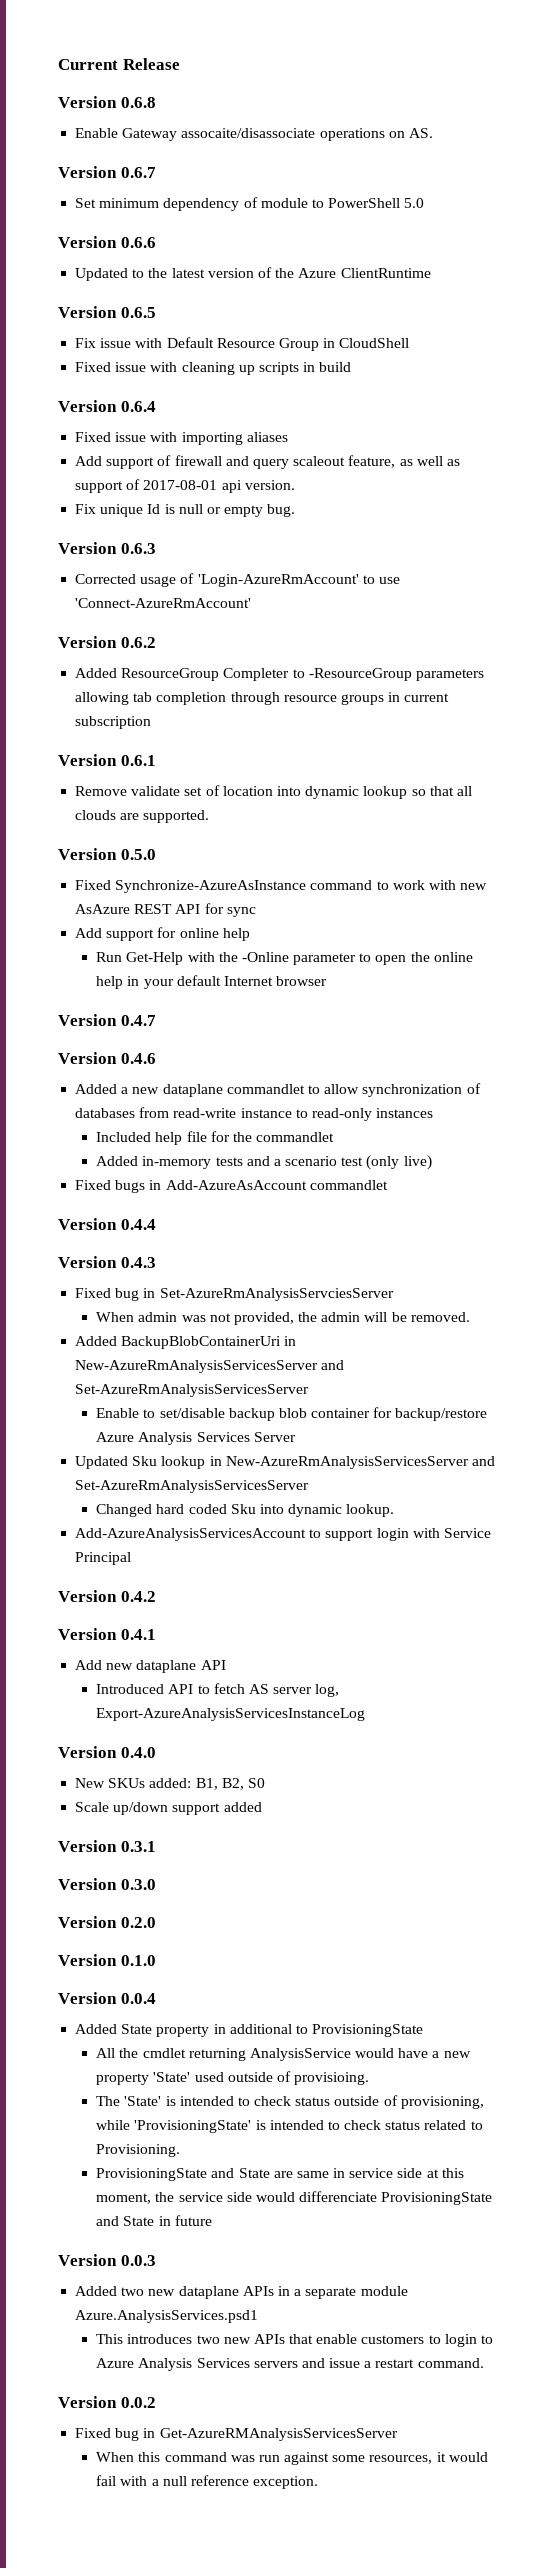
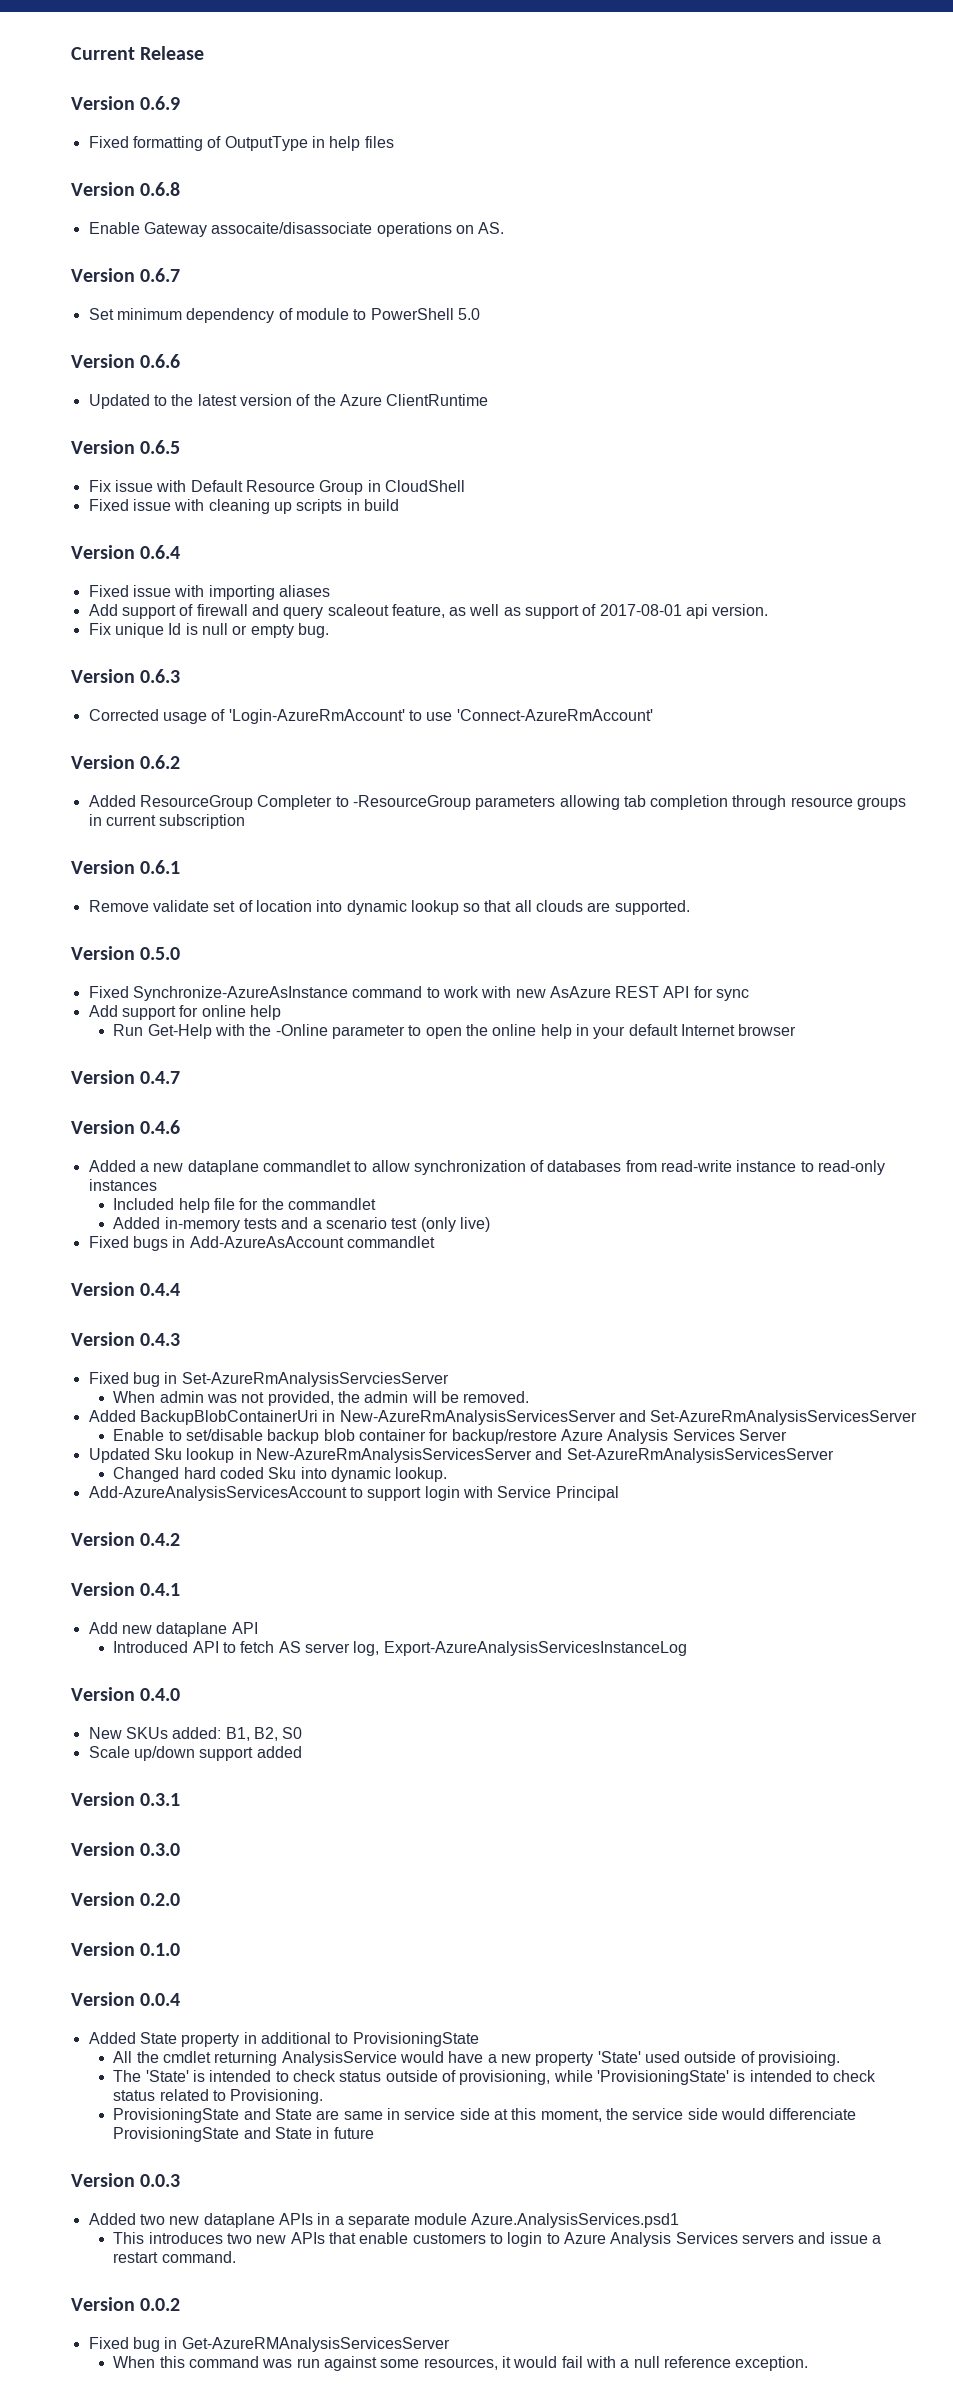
+ Version 0.6.9
+ Fixed formatting of OutputType in help files

